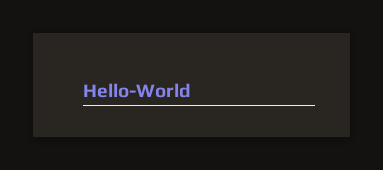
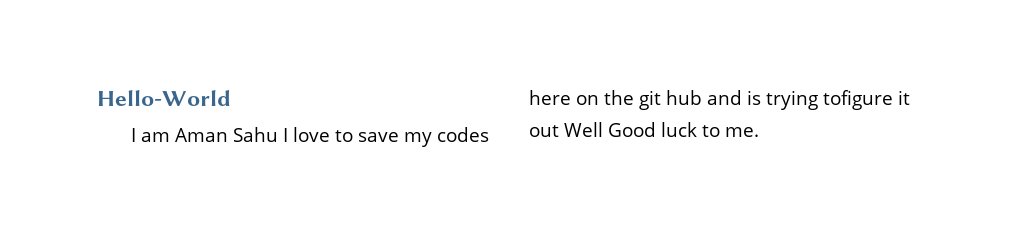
+ I am Aman Sahu I love to save my codes here on the git hub and is trying tofigure it out Well Good luck to me.

